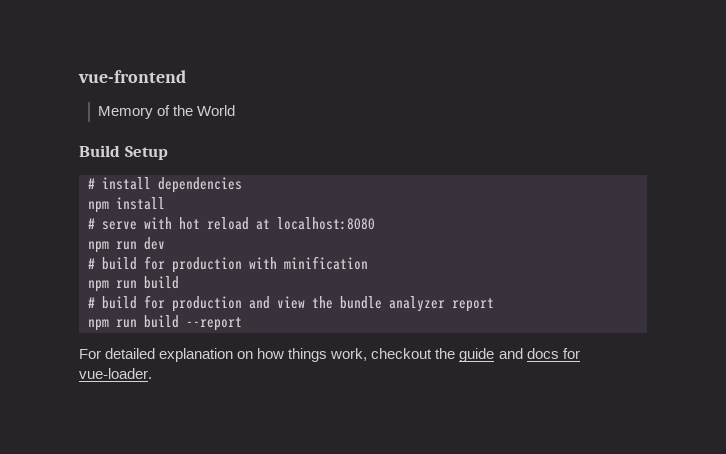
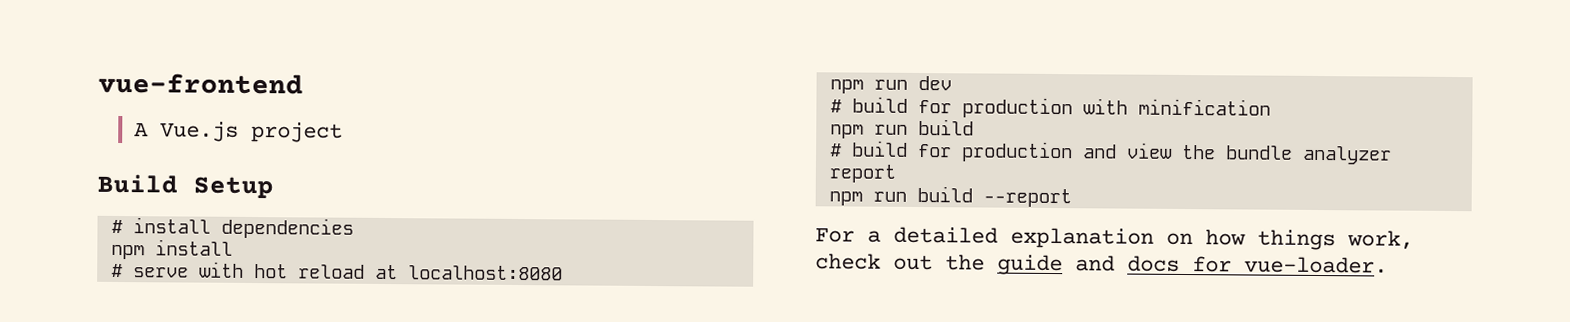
- Memory of the World
+ A Vue.js project
- For detailed explanation on how things work, checkout the guide and docs for vue-loader.
+ For a detailed explanation on how things work, check out the guide and docs for vue-loader.

